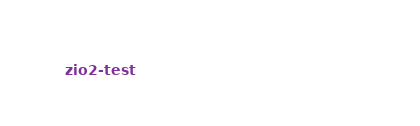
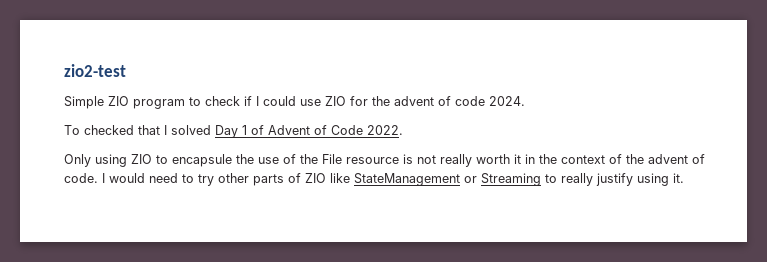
+ Simple ZIO program to check if I could use ZIO for the advent of code 2024.
+ To checked that I solved Day 1 of Advent of Code 2022.
+ Only using ZIO to encapsule the use of the File resource is not really worth it in the context of the advent of code. I would need to try other parts of ZIO like StateManagement or Streaming to really justify using it.

